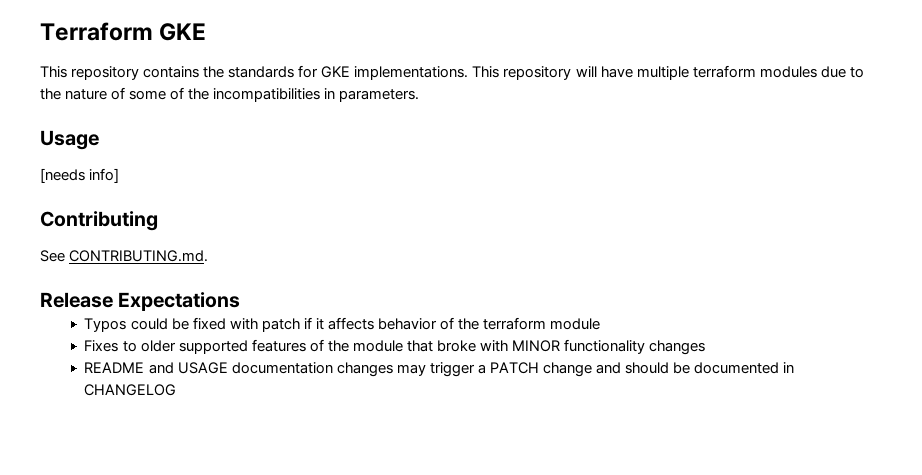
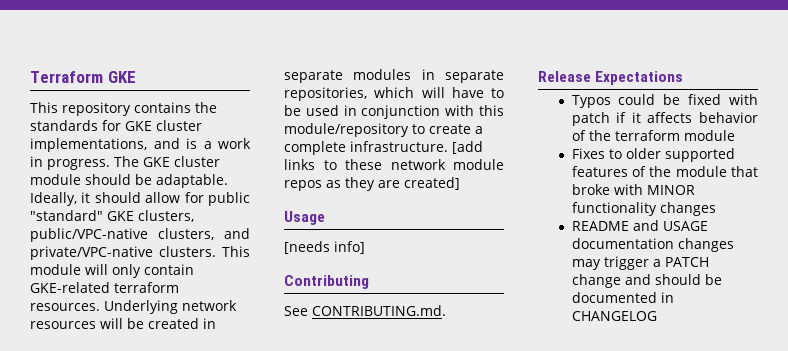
- This repository contains the standards for GKE implementations. This repository will have multiple terraform modules due to the nature of some of the incompatibilities in parameters.
+ This repository contains the standards for GKE cluster implementations, and is a work in progress. The GKE cluster module should be adaptable. Ideally, it should allow for public "standard" GKE clusters, public/VPC-native clusters, and private/VPC-native clusters. This module will only contain GKE-related terraform resources. Underlying network resources will be created in separate modules in separate repositories, which will have to be used in conjunction with this module/repository to create a complete infrastructure. [add links to these network module repos as they are created]

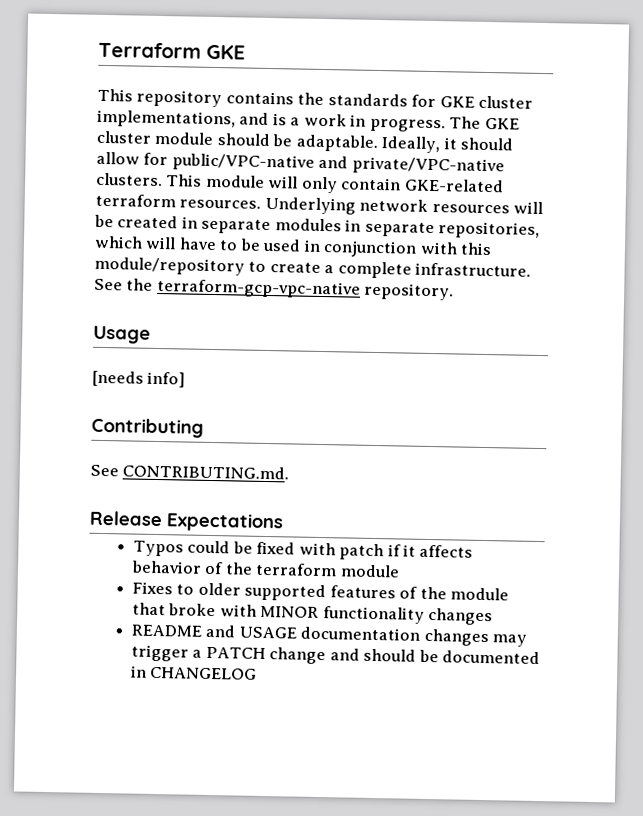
- Ideally, it should allow for public "standard" GKE clusters, public/VPC-native clusters, and private/VPC-native clusters.
+ Ideally, it should allow for public/VPC-native and private/VPC-native clusters.
- [add links to these network module repos as they are created]
+ See the terraform-gcp-vpc-native repository.

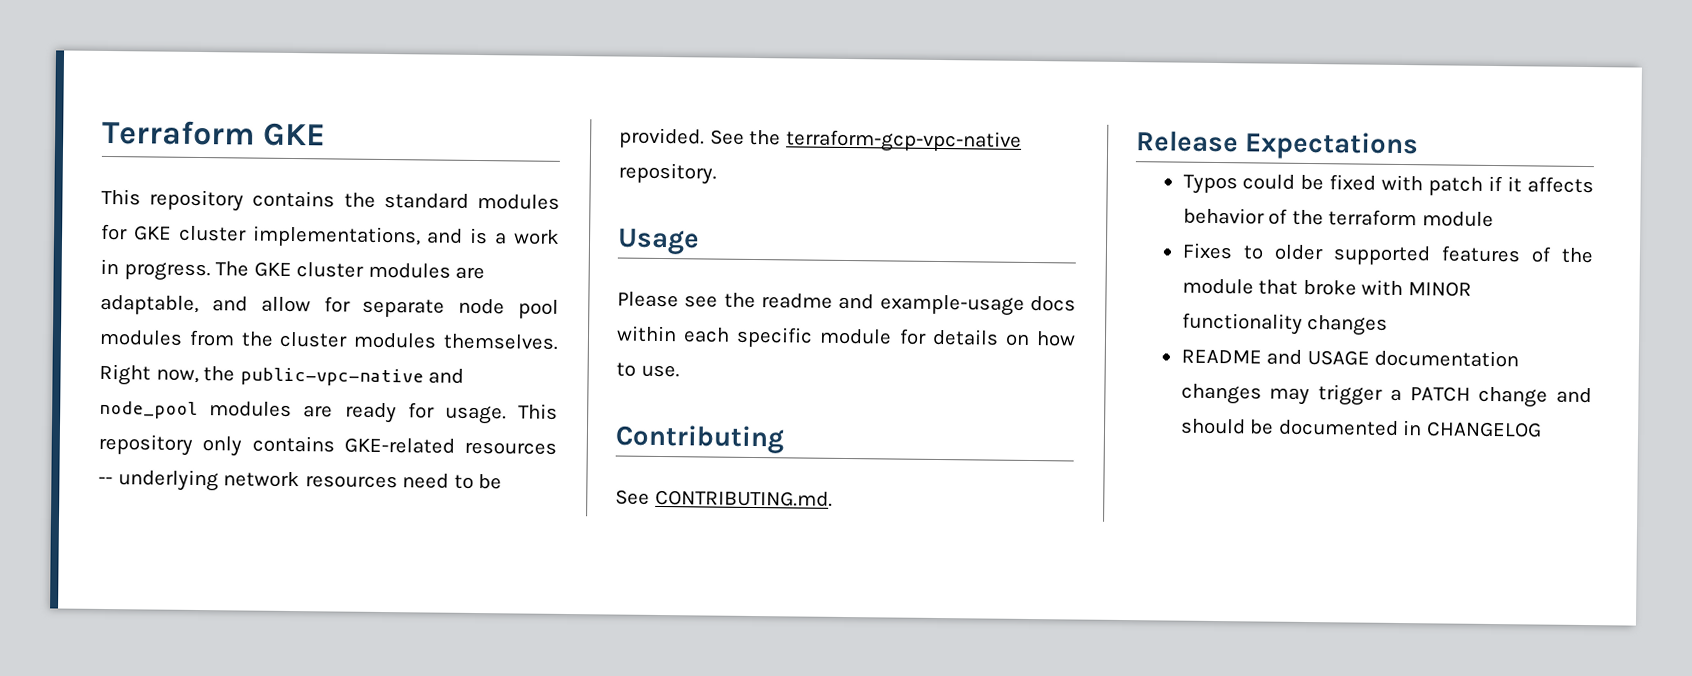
- This repository contains the standards for GKE cluster implementations, and is a work in progress.
+ This repository contains the standard modules for GKE cluster implementations, and is a work in progress.
- The GKE cluster module should be adaptable. Ideally, it should allow for public/VPC-native and private/VPC-native clusters. This module will only contain GKE-related terraform resources. Underlying network resources will be created in separate modules in separate repositories, which will have to be used in conjunction with this module/repository to create a complete infrastructure.
+ The GKE cluster modules are adaptable, and allow for separate node pool modules from the cluster modules themselves. Right now, the public-vpc-native and node_pool modules are ready for usage. This repository only contains GKE-related resources -- underlying network resources need to be provided.
- [needs info]
+ Please see the readme and example-usage docs within each specific module for details on how to use.

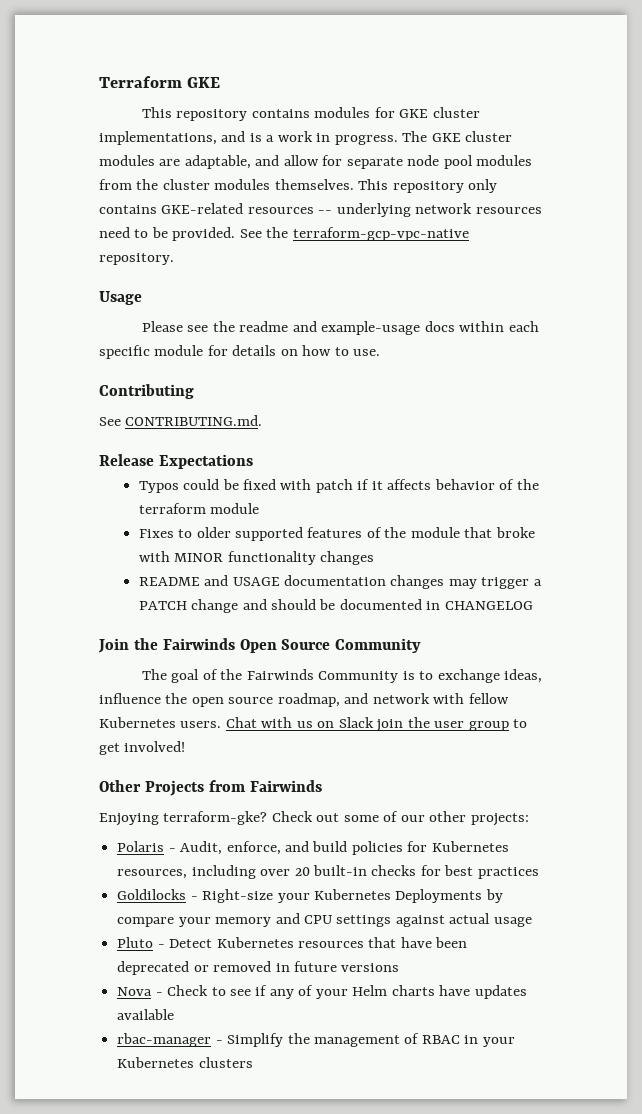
- This repository contains the standard modules for GKE cluster implementations, and is a work in progress.
+ This repository contains modules for GKE cluster implementations, and is a work in progress.
- Right now, the public-vpc-native and node_pool modules are ready for usage.
+ Join the Fairwinds Open Source Community
+ The goal of the Fairwinds Community is to exchange ideas, influence the open source roadmap, and network with fellow Kubernetes users. Chat with us on Slack join the user group to get involved!
+ Other Projects from Fairwinds
+ Enjoying terraform-gke? Check out some of our other projects:
+ Polaris - Audit, enforce, and build policies for Kubernetes resources, including over 20 built-in checks for best practices
+ Goldilocks - Right-size your Kubernetes Deployments by compare your memory and CPU settings against actual usage
+ Pluto - Detect Kubernetes resources that have been deprecated or removed in future versions
+ Nova - Check to see if any of your Helm charts have updates available
+ rbac-manager - Simplify the management of RBAC in your Kubernetes clusters

